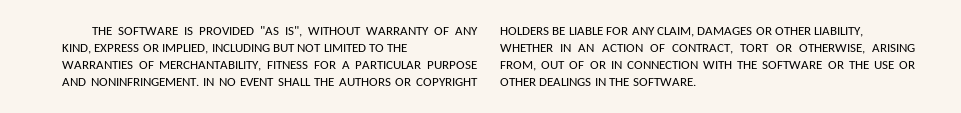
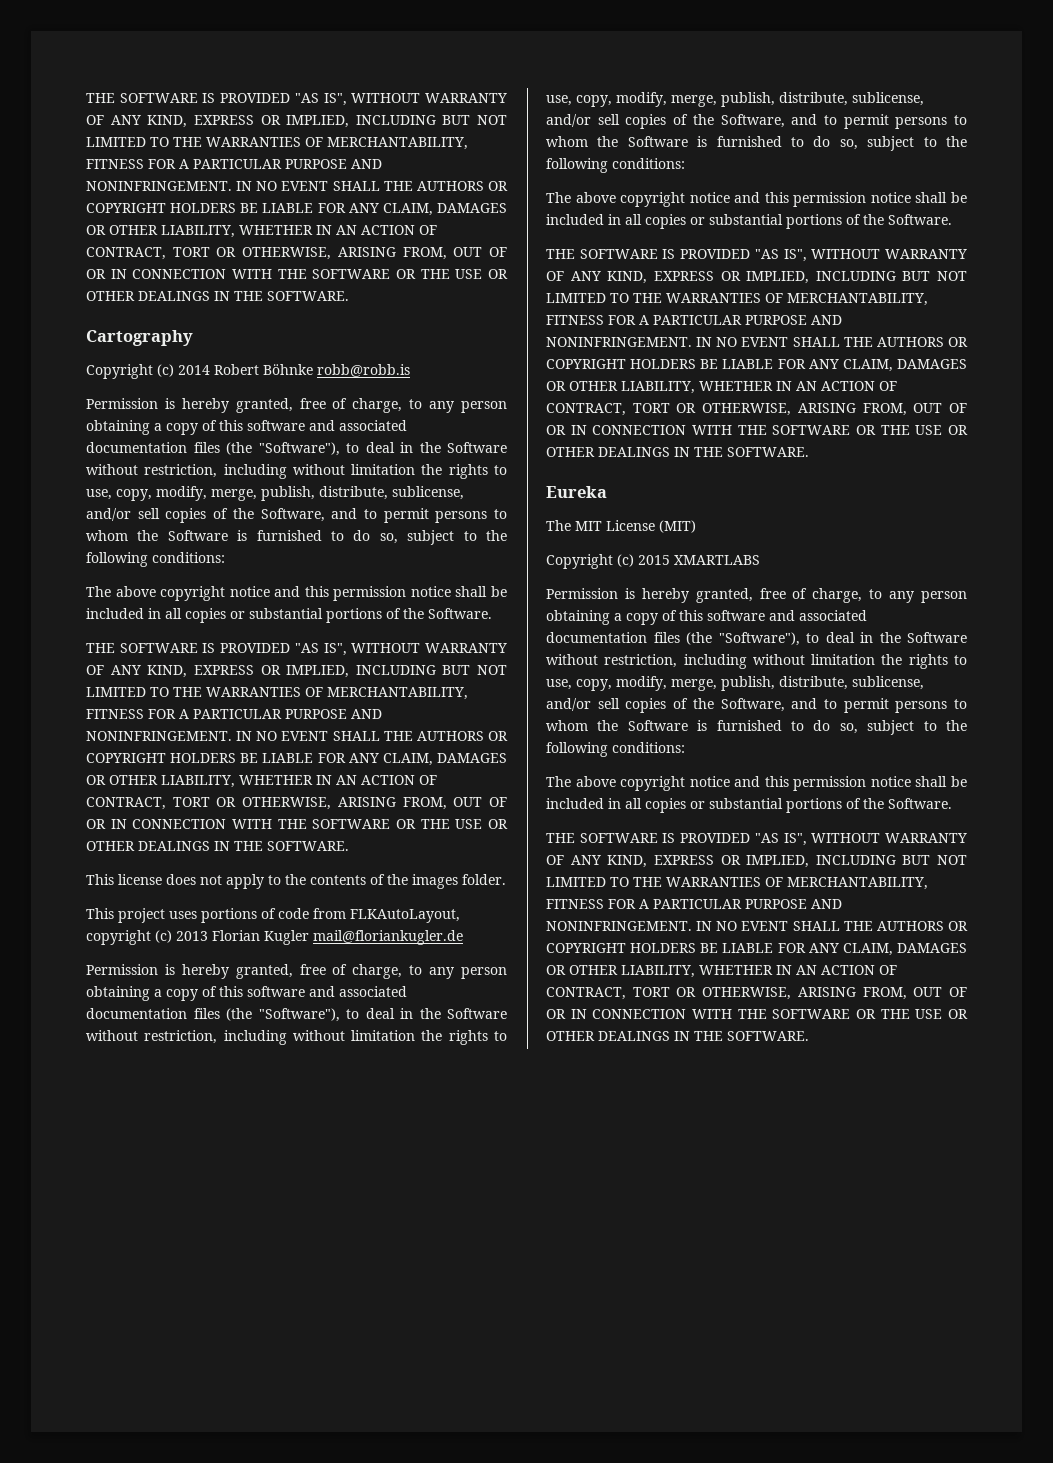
+ Cartography
+ Copyright (c) 2014 Robert Böhnke robb@robb.is
+ Permission is hereby granted, free of charge, to any person obtaining a copy of this software and associated documentation files (the "Software"), to deal in the Software without restriction, including without limitation the rights to use, copy, modify, merge, publish, distribute, sublicense, and/or sell copies of the Software, and to permit persons to whom the Software is furnished to do so, subject to the following conditions:
+ The above copyright notice and this permission notice shall be included in all copies or substantial portions of the Software.
+ THE SOFTWARE IS PROVIDED "AS IS", WITHOUT WARRANTY OF ANY KIND, EXPRESS OR IMPLIED, INCLUDING BUT NOT LIMITED TO THE WARRANTIES OF MERCHANTABILITY, FITNESS FOR A PARTICULAR PURPOSE AND NONINFRINGEMENT. IN NO EVENT SHALL THE AUTHORS OR COPYRIGHT HOLDERS BE LIABLE FOR ANY CLAIM, DAMAGES OR OTHER LIABILITY, WHETHER IN AN ACTION OF CONTRACT, TORT OR OTHERWISE, ARISING FROM, OUT OF OR IN CONNECTION WITH THE SOFTWARE OR THE USE OR OTHER DEALINGS IN THE SOFTWARE.
+ This license does not apply to the contents of the images folder.
+ This project uses portions of code from FLKAutoLayout, copyright (c) 2013 Florian Kugler mail@floriankugler.de
+ Permission is hereby granted, free of charge, to any person obtaining a copy of this software and associated documentation files (the "Software"), to deal in the Software without restriction, including without limitation the rights to use, copy, modify, merge, publish, distribute, sublicense, and/or sell copies of the Software, and to permit persons to whom the Software is furnished to do so, subject to the following conditions:
+ The above copyright notice and this permission notice shall be included in all copies or substantial portions of the Software.
+ THE SOFTWARE IS PROVIDED "AS IS", WITHOUT WARRANTY OF ANY KIND, EXPRESS OR IMPLIED, INCLUDING BUT NOT LIMITED TO THE WARRANTIES OF MERCHANTABILITY, FITNESS FOR A PARTICULAR PURPOSE AND NONINFRINGEMENT. IN NO EVENT SHALL THE AUTHORS OR COPYRIGHT HOLDERS BE LIABLE FOR ANY CLAIM, DAMAGES OR OTHER LIABILITY, WHETHER IN AN ACTION OF CONTRACT, TORT OR OTHERWISE, ARISING FROM, OUT OF OR IN CONNECTION WITH THE SOFTWARE OR THE USE OR OTHER DEALINGS IN THE SOFTWARE.
+ Eureka
+ The MIT License (MIT)
+ Copyright (c) 2015 XMARTLABS
+ Permission is hereby granted, free of charge, to any person obtaining a copy of this software and associated documentation files (the "Software"), to deal in the Software without restriction, including without limitation the rights to use, copy, modify, merge, publish, distribute, sublicense, and/or sell copies of the Software, and to permit persons to whom the Software is furnished to do so, subject to the following conditions:
+ The above copyright notice and this permission notice shall be included in all copies or substantial portions of the Software.
+ THE SOFTWARE IS PROVIDED "AS IS", WITHOUT WARRANTY OF ANY KIND, EXPRESS OR IMPLIED, INCLUDING BUT NOT LIMITED TO THE WARRANTIES OF MERCHANTABILITY, FITNESS FOR A PARTICULAR PURPOSE AND NONINFRINGEMENT. IN NO EVENT SHALL THE AUTHORS OR COPYRIGHT HOLDERS BE LIABLE FOR ANY CLAIM, DAMAGES OR OTHER LIABILITY, WHETHER IN AN ACTION OF CONTRACT, TORT OR OTHERWISE, ARISING FROM, OUT OF OR IN CONNECTION WITH THE SOFTWARE OR THE USE OR OTHER DEALINGS IN THE SOFTWARE.

